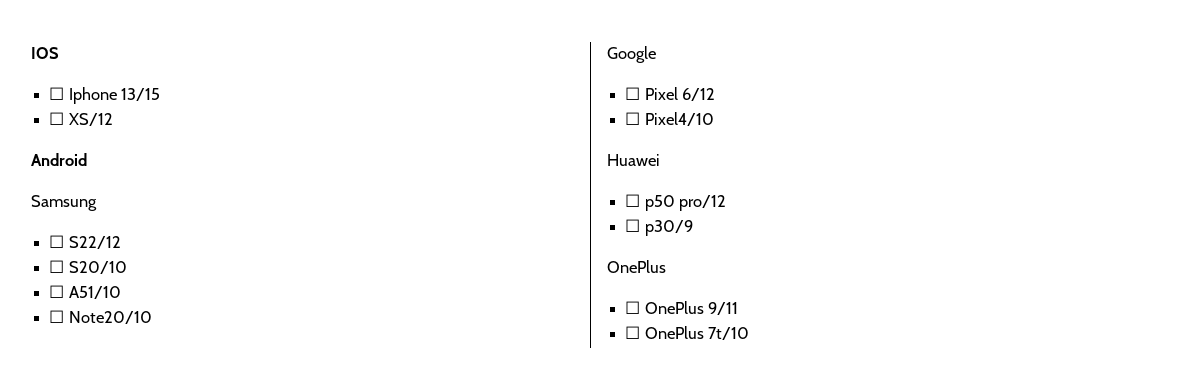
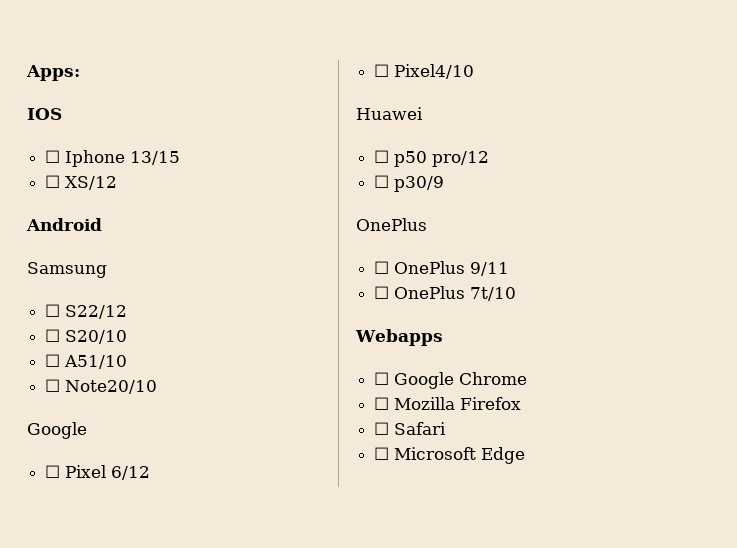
+ Apps:
+ Webapps
+ ☐ Google Chrome
+ ☐ Mozilla Firefox
+ ☐ Safari
+ ☐ Microsoft Edge

